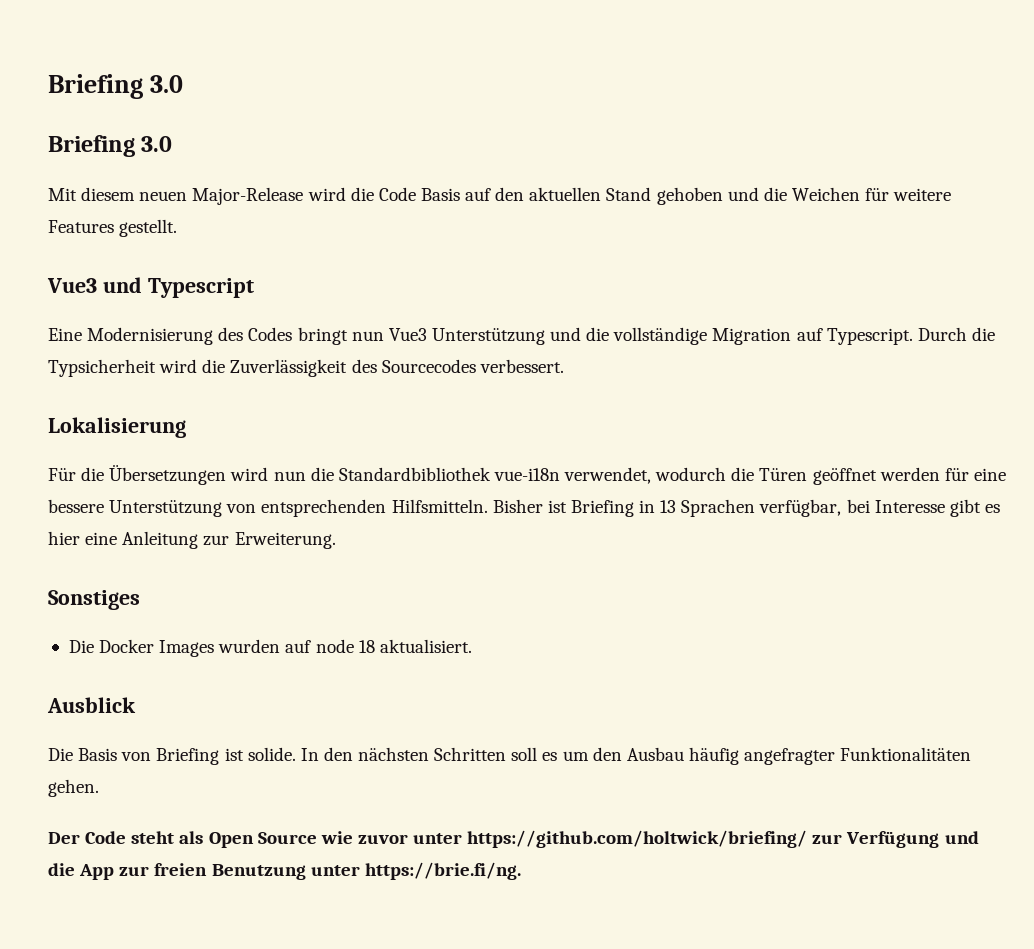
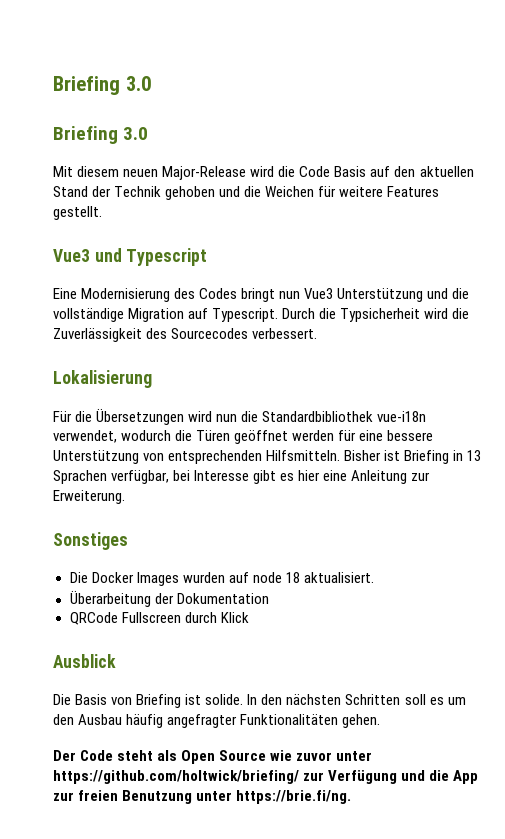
- Mit diesem neuen Major-Release wird die Code Basis auf den aktuellen Stand gehoben und die Weichen für weitere Features gestellt.
+ Mit diesem neuen Major-Release wird die Code Basis auf den aktuellen Stand der Technik gehoben und die Weichen für weitere Features gestellt.
+ Überarbeitung der Dokumentation
+ QRCode Fullscreen durch Klick

